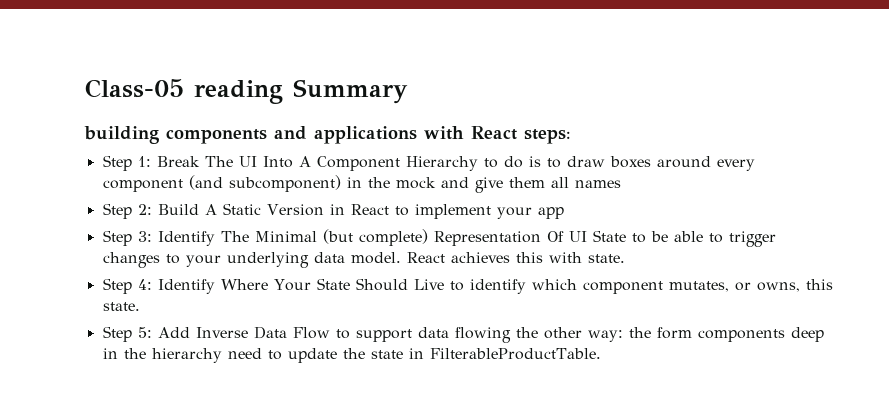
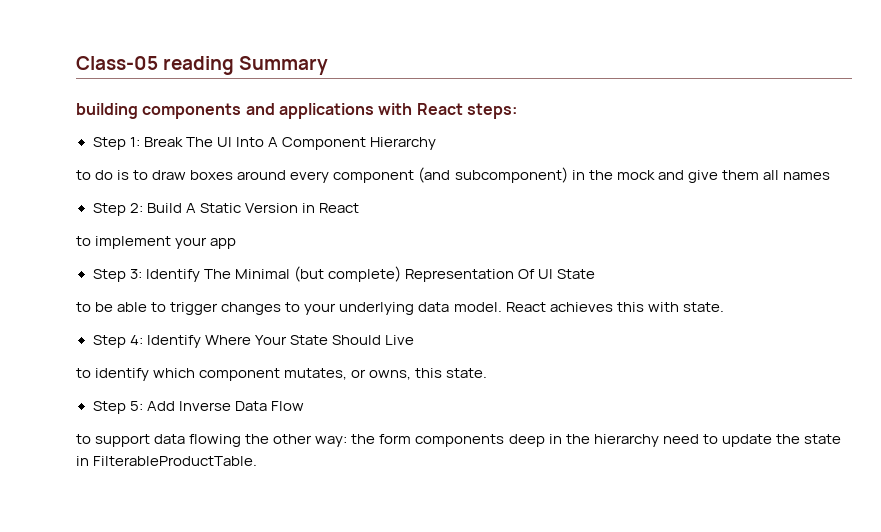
- Step 1: Break The UI Into A Component Hierarchy to do is to draw boxes around every component (and subcomponent) in the mock and give them all names
+ Step 1: Break The UI Into A Component Hierarchy
+ to do is to draw boxes around every component (and subcomponent) in the mock and give them all names
- Step 2: Build A Static Version in React to implement your app
+ Step 2: Build A Static Version in React
+ to implement your app
- Step 3: Identify The Minimal (but complete) Representation Of UI State to be able to trigger changes to your underlying data model.
+ Step 3: Identify The Minimal (but complete) Representation Of UI State
+ to be able to trigger changes to your underlying data model.
- Step 4: Identify Where Your State Should Live to identify which component mutates, or owns, this state.
+ Step 4: Identify Where Your State Should Live
+ to identify which component mutates, or owns, this state.
- Step 5: Add Inverse Data Flow to support data flowing the other way: the form components deep in the hierarchy need to update the state in FilterableProductTable.
+ Step 5: Add Inverse Data Flow
+ to support data flowing the other way: the form components deep in the hierarchy need to update the state in FilterableProductTable.

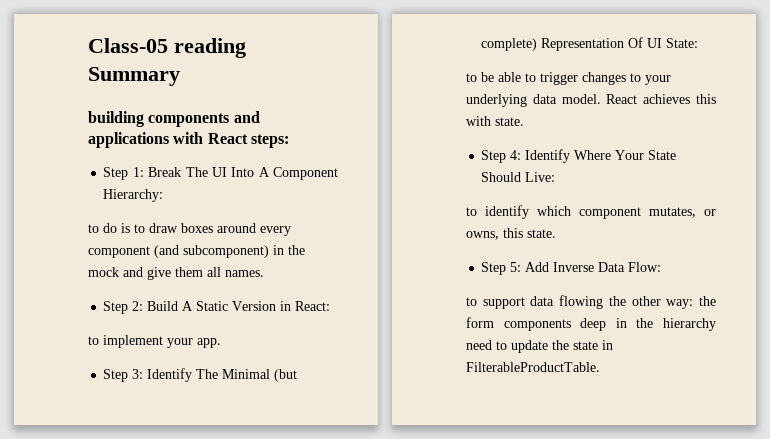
- Step 1: Break The UI Into A Component Hierarchy
+ Step 1: Break The UI Into A Component Hierarchy:
- to do is to draw boxes around every component (and subcomponent) in the mock and give them all names
+ to do is to draw boxes around every component (and subcomponent) in the mock and give them all names.
- Step 2: Build A Static Version in React
+ Step 2: Build A Static Version in React:
- to implement your app
+ to implement your app.
- Step 3: Identify The Minimal (but complete) Representation Of UI State
+ Step 3: Identify The Minimal (but complete) Representation Of UI State:
- Step 4: Identify Where Your State Should Live
+ Step 4: Identify Where Your State Should Live:
- Step 5: Add Inverse Data Flow
+ Step 5: Add Inverse Data Flow:

